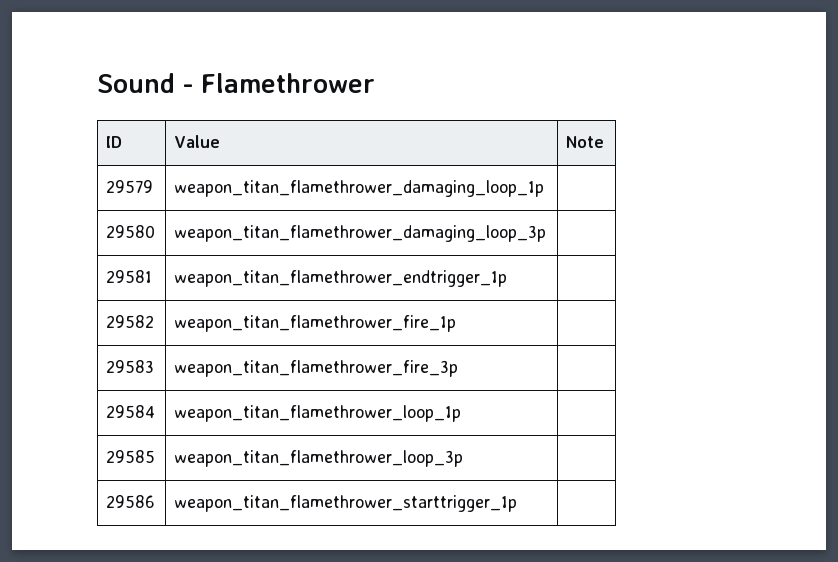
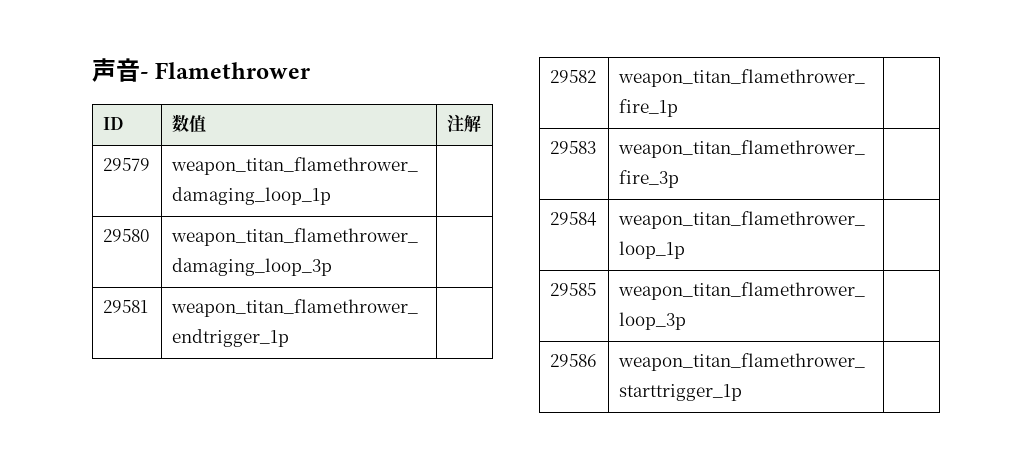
- Sound - Flamethrower
+ 声音- Flamethrower
- ID | Value | Note
+ ID | 数值 | 注解

